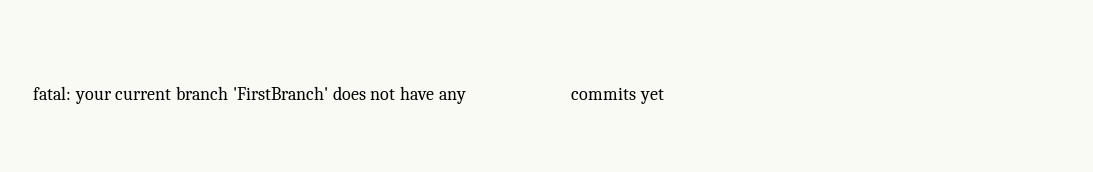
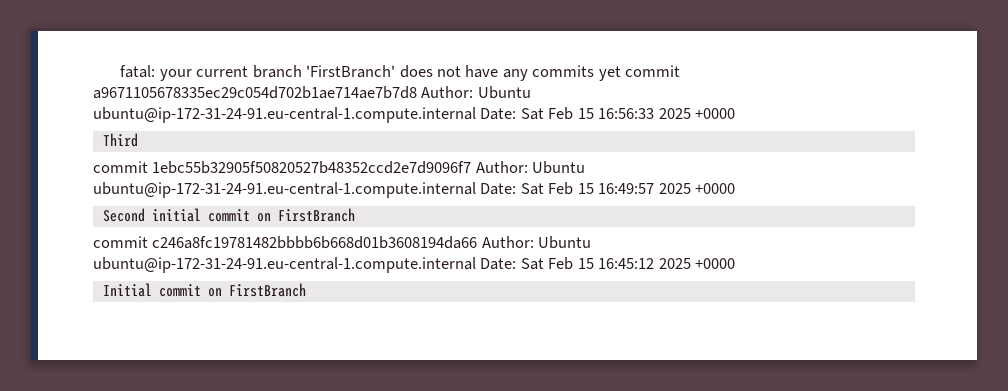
- fatal: your current branch 'FirstBranch' does not have any commits yet
+ fatal: your current branch 'FirstBranch' does not have any commits yet commit a9671105678335ec29c054d702b1ae714ae7b7d8 Author: Ubuntu ubuntu@ip-172-31-24-91.eu-central-1.compute.internal Date: Sat Feb 15 16:56:33 2025 +0000
+ Third
+ commit 1ebc55b32905f50820527b48352ccd2e7d9096f7 Author: Ubuntu ubuntu@ip-172-31-24-91.eu-central-1.compute.internal Date: Sat Feb 15 16:49:57 2025 +0000
+ Second initial commit on FirstBranch
+ commit c246a8fc19781482bbbb6b668d01b3608194da66 Author: Ubuntu ubuntu@ip-172-31-24-91.eu-central-1.compute.internal Date: Sat Feb 15 16:45:12 2025 +0000
+ Initial commit on FirstBranch

